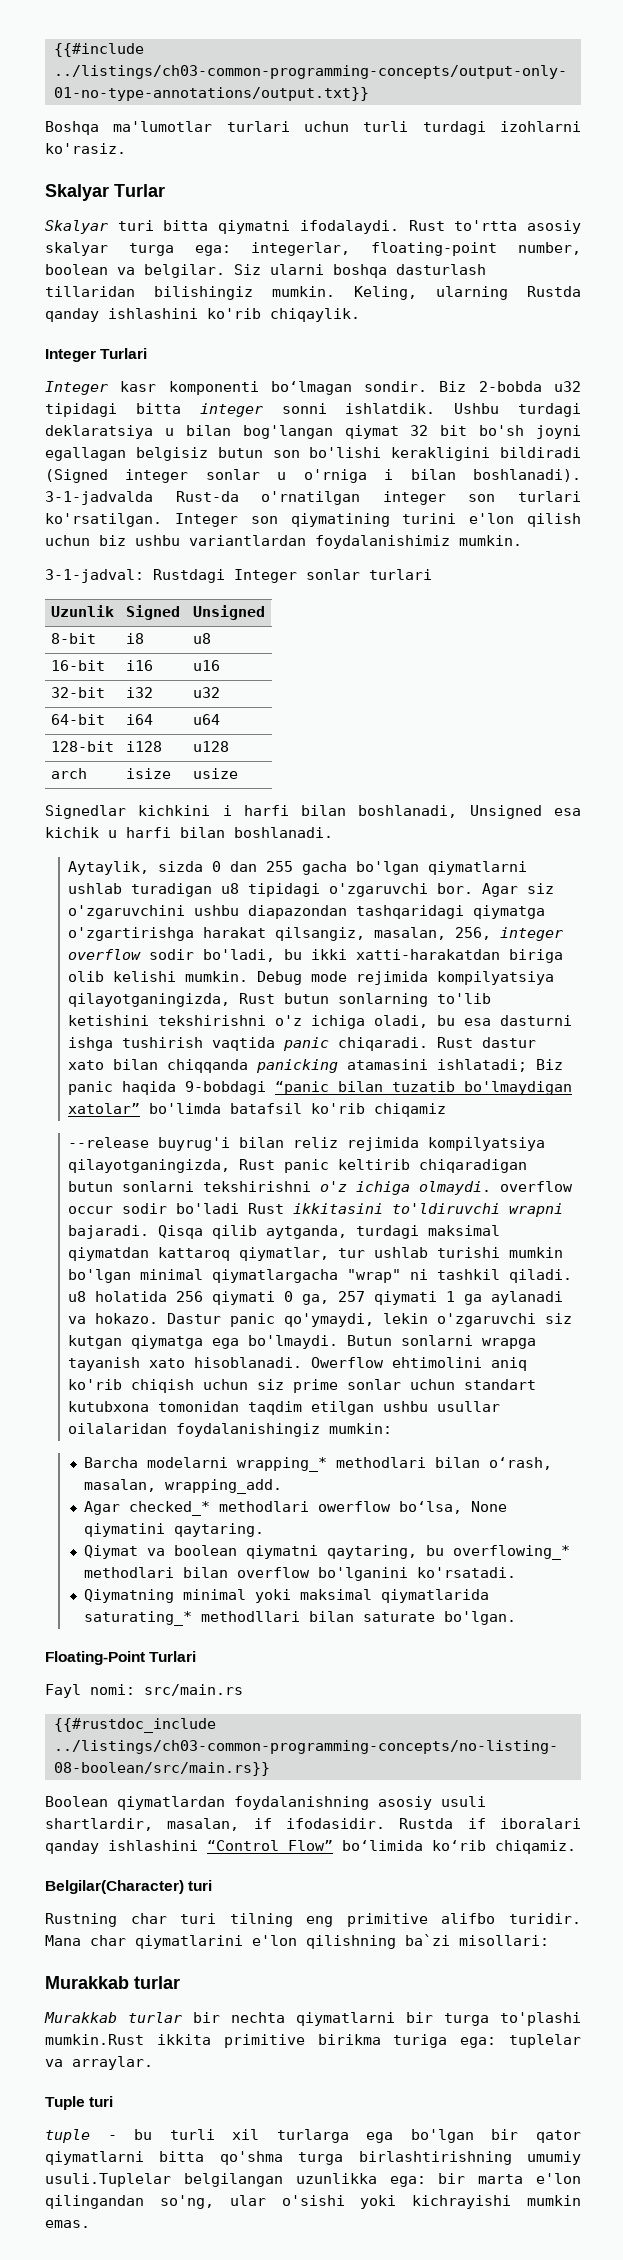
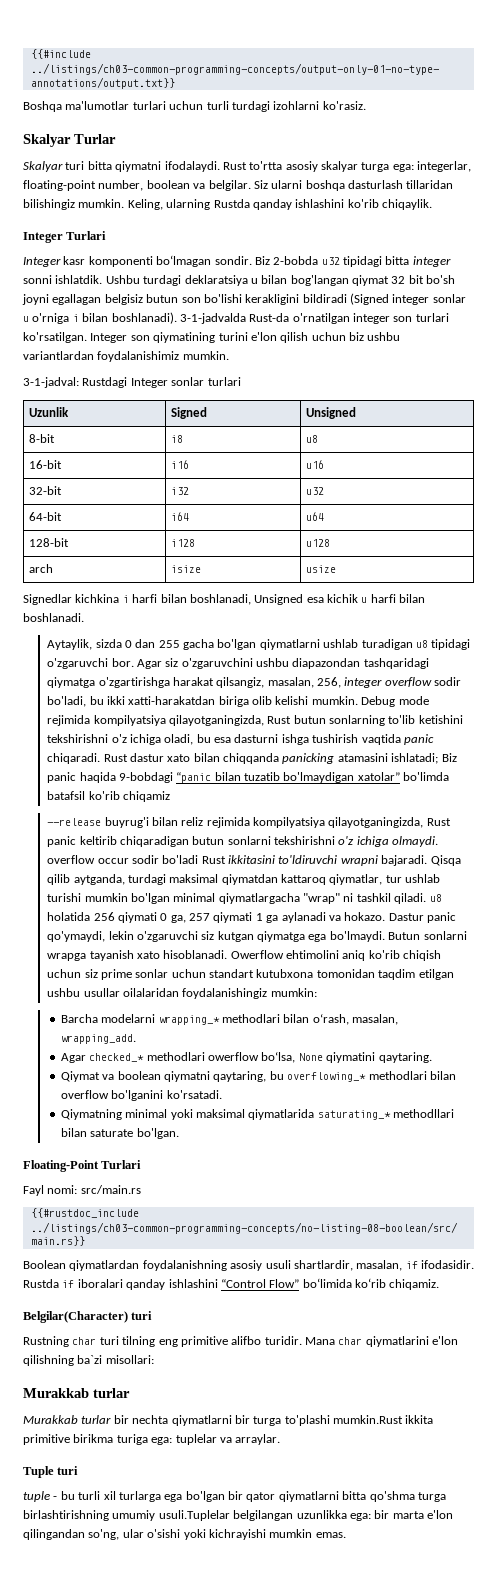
- Signedlar kichkini i harfi bilan boshlanadi, Unsigned esa kichik u harfi bilan boshlanadi.
+ Signedlar kichkina i harfi bilan boshlanadi, Unsigned esa kichik u harfi bilan boshlanadi.

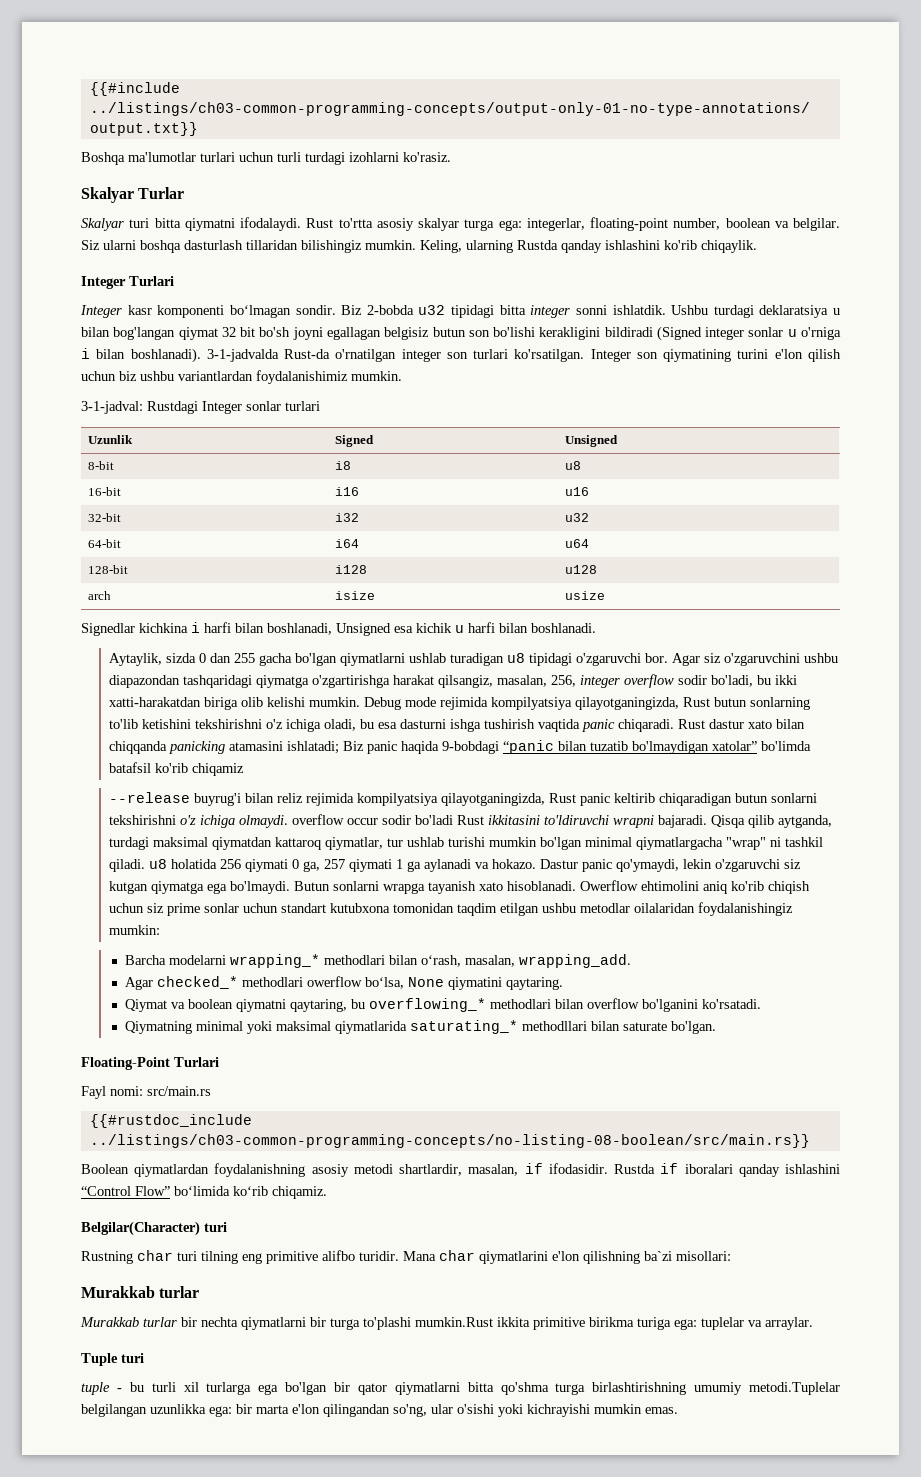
- Owerflow ehtimolini aniq ko'rib chiqish uchun siz prime sonlar uchun standart kutubxona tomonidan taqdim etilgan ushbu usullar oilalaridan foydalanishingiz mumkin:
+ Owerflow ehtimolini aniq ko'rib chiqish uchun siz prime sonlar uchun standart kutubxona tomonidan taqdim etilgan ushbu metodlar oilalaridan foydalanishingiz mumkin:
- Boolean qiymatlardan foydalanishning asosiy usuli shartlardir, masalan, if ifodasidir.
+ Boolean qiymatlardan foydalanishning asosiy metodi shartlardir, masalan, if ifodasidir.
- tuple - bu turli xil turlarga ega bo'lgan bir qator qiymatlarni bitta qo'shma turga birlashtirishning umumiy usuli.Tuplelar belgilangan uzunlikka ega: bir marta e'lon qilingandan so'ng, ular o'sishi yoki kichrayishi mumkin emas.
+ tuple - bu turli xil turlarga ega bo'lgan bir qator qiymatlarni bitta qo'shma turga birlashtirishning umumiy metodi.Tuplelar belgilangan uzunlikka ega: bir marta e'lon qilingandan so'ng, ular o'sishi yoki kichrayishi mumkin emas.

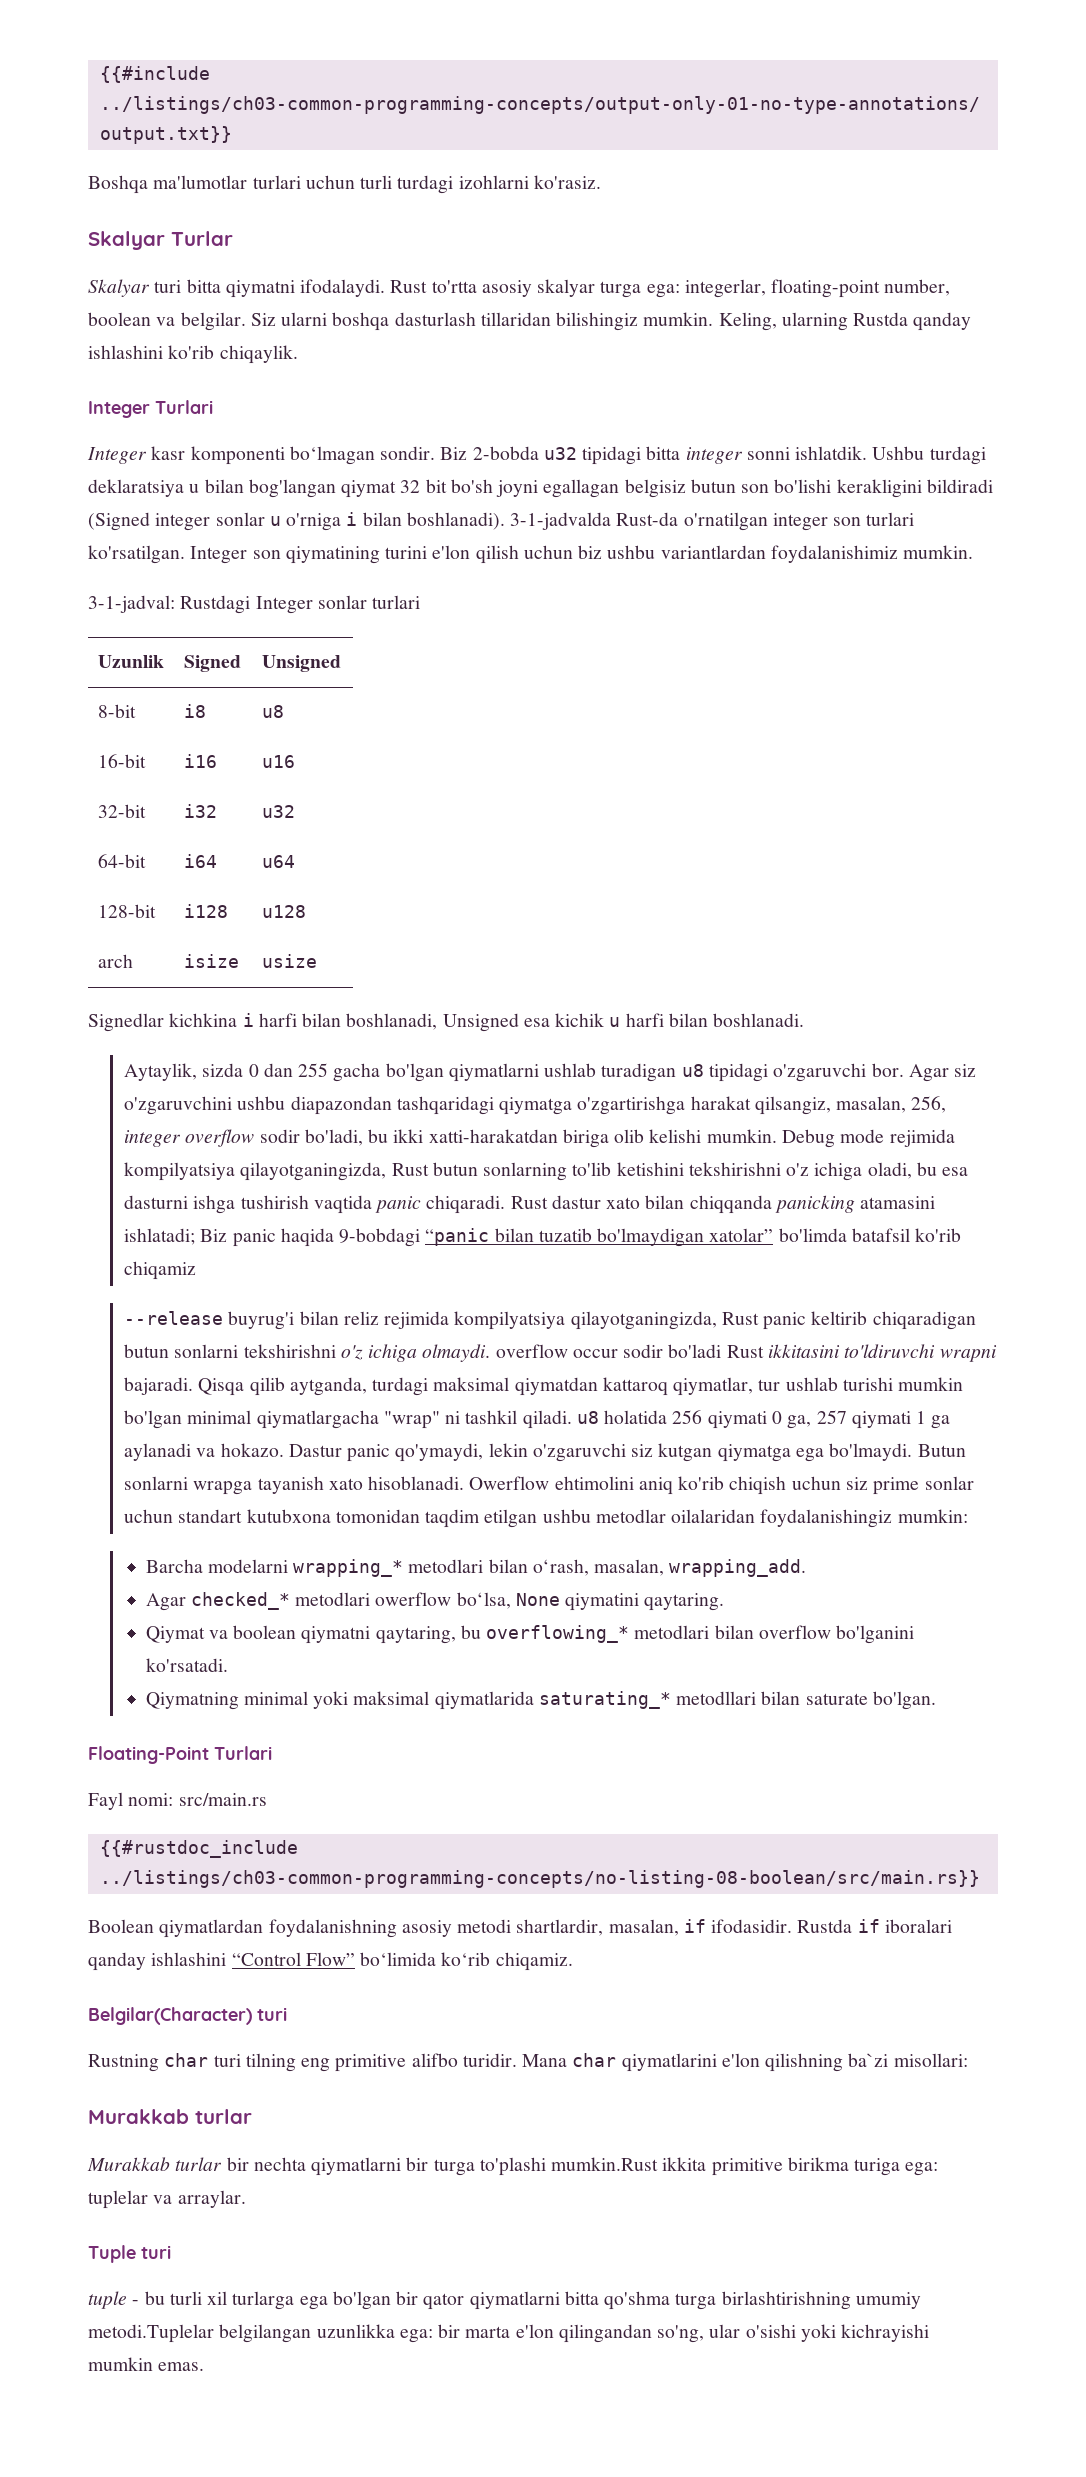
- Barcha modelarni wrapping_* methodlari bilan oʻrash, masalan, wrapping_add.
+ Barcha modelarni wrapping_* metodlari bilan oʻrash, masalan, wrapping_add.
- Agar checked_* methodlari owerflow boʻlsa, None qiymatini qaytaring.
+ Agar checked_* metodlari owerflow boʻlsa, None qiymatini qaytaring.
- Qiymat va boolean qiymatni qaytaring, bu overflowing_* methodlari bilan overflow bo'lganini ko'rsatadi.
+ Qiymat va boolean qiymatni qaytaring, bu overflowing_* metodlari bilan overflow bo'lganini ko'rsatadi.
- Qiymatning minimal yoki maksimal qiymatlarida saturating_* methodllari bilan saturate bo'lgan.
+ Qiymatning minimal yoki maksimal qiymatlarida saturating_* metodllari bilan saturate bo'lgan.

